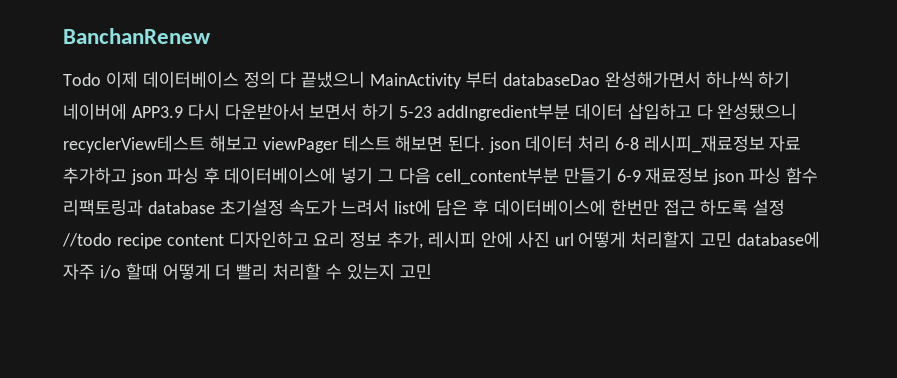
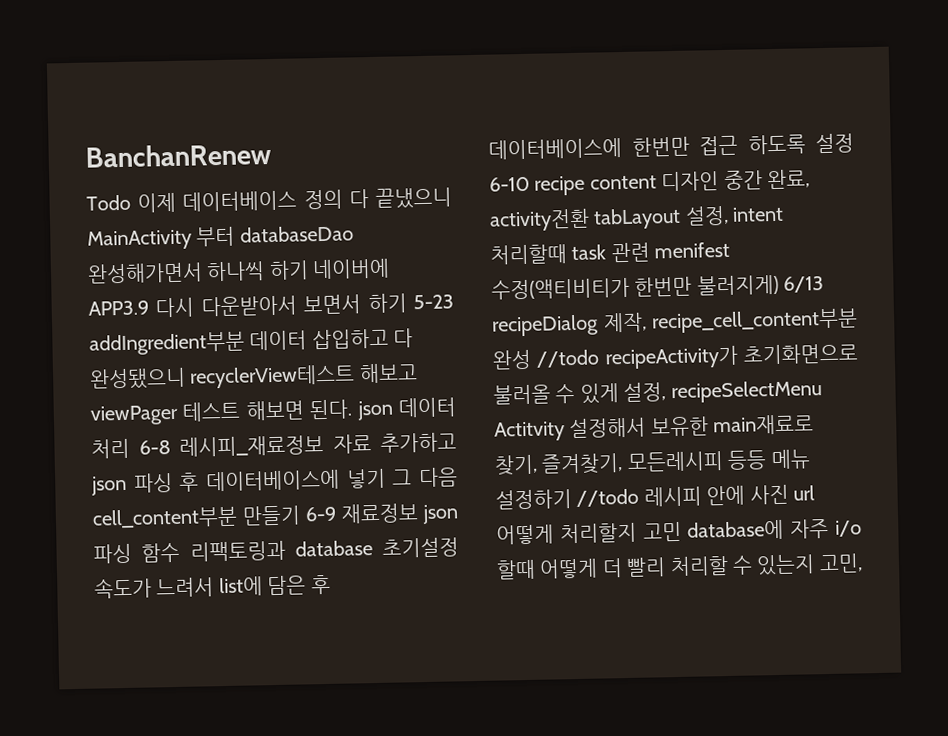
- Todo 이제 데이터베이스 정의 다 끝냈으니 MainActivity 부터 databaseDao 완성해가면서 하나씩 하기 네이버에 APP3.9 다시 다운받아서 보면서 하기 5-23 addIngredient부분 데이터 삽입하고 다 완성됐으니 recyclerView테스트 해보고 viewPager 테스트 해보면 된다. json 데이터 처리 6-8 레시피_재료정보 자료 추가하고 json 파싱 후 데이터베이스에 넣기 그 다음 cell_content부분 만들기 6-9 재료정보 json 파싱 함수 리팩토링과 database 초기설정 속도가 느려서 list에 담은 후 데이터베이스에 한번만 접근 하도록 설정 //todo recipe content 디자인하고 요리 정보 추가, 레시피 안에 사진 url 어떻게 처리할지 고민 database에 자주 i/o 할때 어떻게 더 빨리 처리할 수 있는지 고민
+ Todo 이제 데이터베이스 정의 다 끝냈으니 MainActivity 부터 databaseDao 완성해가면서 하나씩 하기 네이버에 APP3.9 다시 다운받아서 보면서 하기 5-23 addIngredient부분 데이터 삽입하고 다 완성됐으니 recyclerView테스트 해보고 viewPager 테스트 해보면 된다. json 데이터 처리 6-8 레시피_재료정보 자료 추가하고 json 파싱 후 데이터베이스에 넣기 그 다음 cell_content부분 만들기 6-9 재료정보 json 파싱 함수 리팩토링과 database 초기설정 속도가 느려서 list에 담은 후 데이터베이스에 한번만 접근 하도록 설정 6-10 recipe content 디자인 중간 완료, activity전환 tabLayout 설정, intent 처리할때 task 관련 menifest 수정(액티비티가 한번만 불러지게) 6/13 recipeDialog 제작, recipe_cell_content부분 완성 //todo recipeActivity가 초기화면으로 불러올 수 있게 설정, recipeSelectMenu Actitvity 설정해서 보유한 main재료로 찾기, 즐겨찾기, 모든레시피 등등 메뉴 설정하기 //todo 레시피 안에 사진 url 어떻게 처리할지 고민 database에 자주 i/o 할때 어떻게 더 빨리 처리할 수 있는지 고민,

